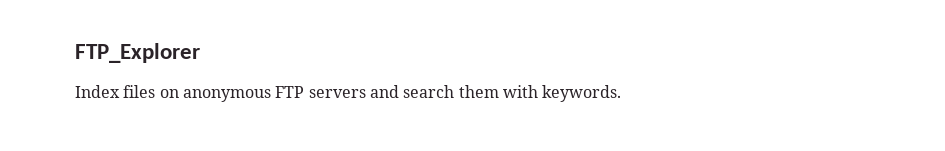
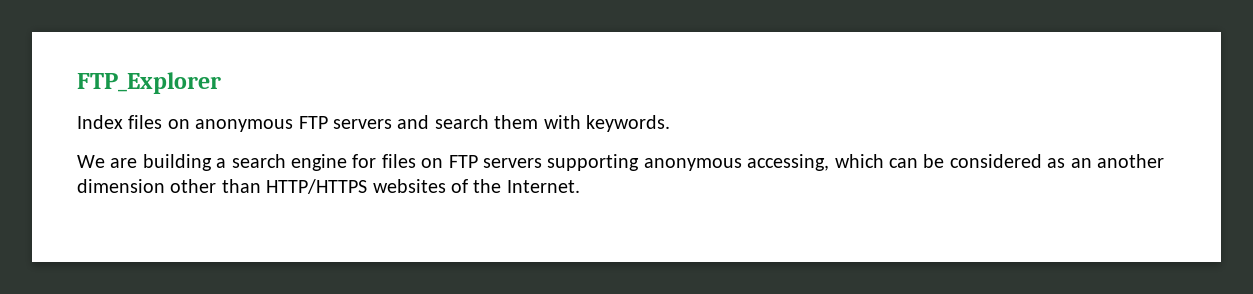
+ We are building a search engine for files on FTP servers supporting anonymous accessing, which can be considered as an another dimension other than HTTP/HTTPS websites of the Internet.

